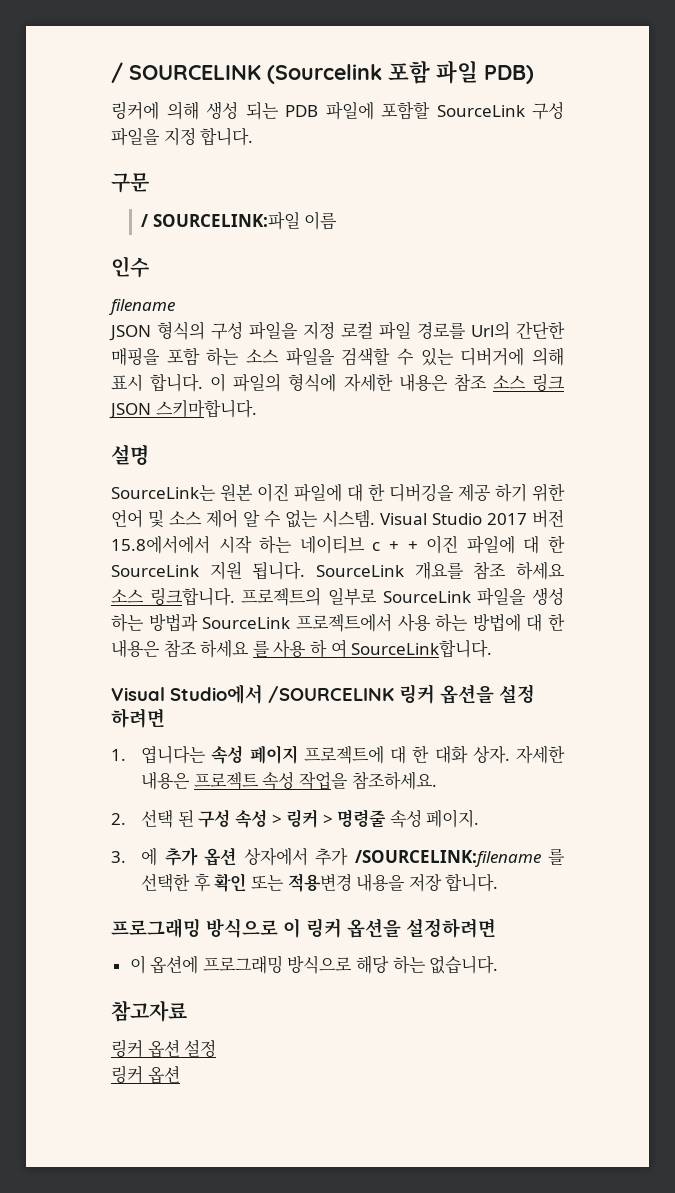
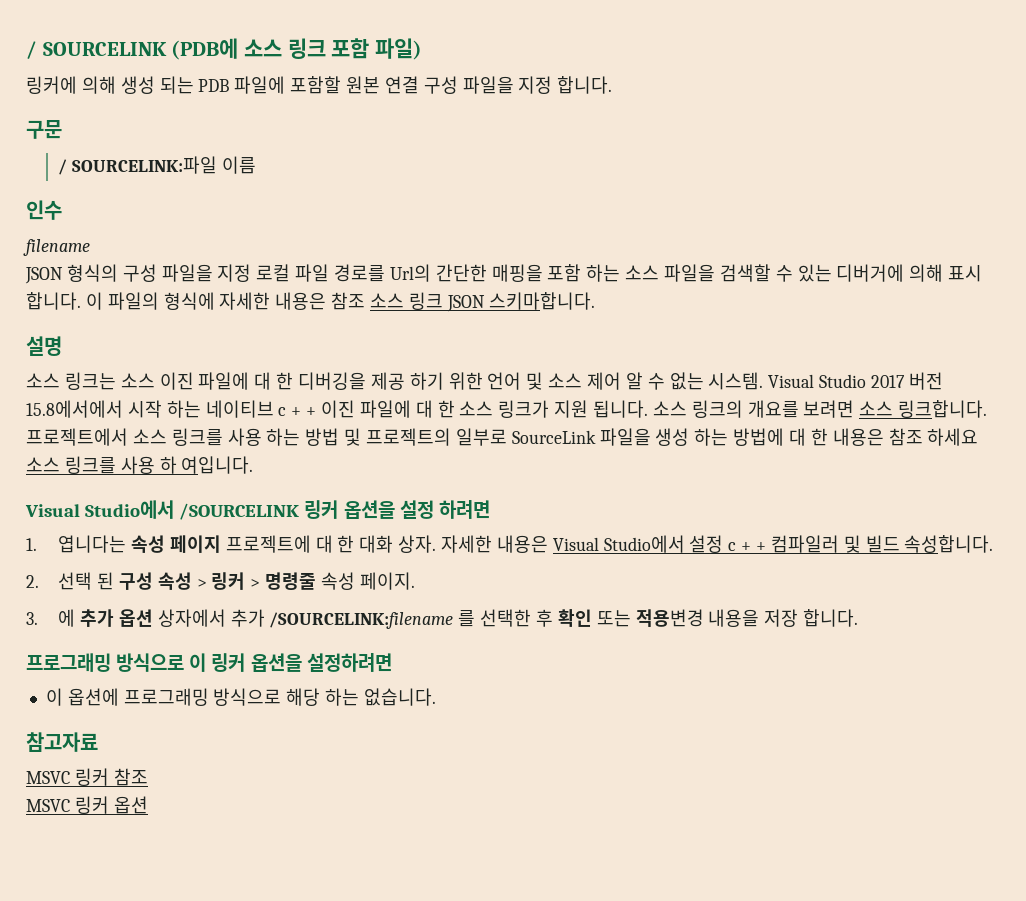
- / SOURCELINK (Sourcelink 포함 파일 PDB)
+ / SOURCELINK (PDB에 소스 링크 포함 파일)
- 링커에 의해 생성 되는 PDB 파일에 포함할 SourceLink 구성 파일을 지정 합니다.
+ 링커에 의해 생성 되는 PDB 파일에 포함할 원본 연결 구성 파일을 지정 합니다.
- SourceLink는 원본 이진 파일에 대 한 디버깅을 제공 하기 위한 언어 및 소스 제어 알 수 없는 시스템.
+ 소스 링크는 소스 이진 파일에 대 한 디버깅을 제공 하기 위한 언어 및 소스 제어 알 수 없는 시스템.
- Visual Studio 2017 버전 15.8에서에서 시작 하는 네이티브 c + + 이진 파일에 대 한 SourceLink 지원 됩니다. SourceLink 개요를 참조 하세요 소스 링크합니다. 프로젝트의 일부로 SourceLink 파일을 생성 하는 방법과 SourceLink 프로젝트에서 사용 하는 방법에 대 한 내용은 참조 하세요 를 사용 하 여 SourceLink합니다.
+ Visual Studio 2017 버전 15.8에서에서 시작 하는 네이티브 c + + 이진 파일에 대 한 소스 링크가 지원 됩니다. 소스 링크의 개요를 보려면 소스 링크합니다. 프로젝트에서 소스 링크를 사용 하는 방법 및 프로젝트의 일부로 SourceLink 파일을 생성 하는 방법에 대 한 내용은 참조 하세요 소스 링크를 사용 하 여입니다.
- 자세한 내용은 프로젝트 속성 작업을 참조하세요.
+ 자세한 내용은 Visual Studio에서 설정 c + + 컴파일러 및 빌드 속성합니다.
- 링커 옵션 설정
- 링커 옵션
+ MSVC 링커 참조
+ MSVC 링커 옵션

